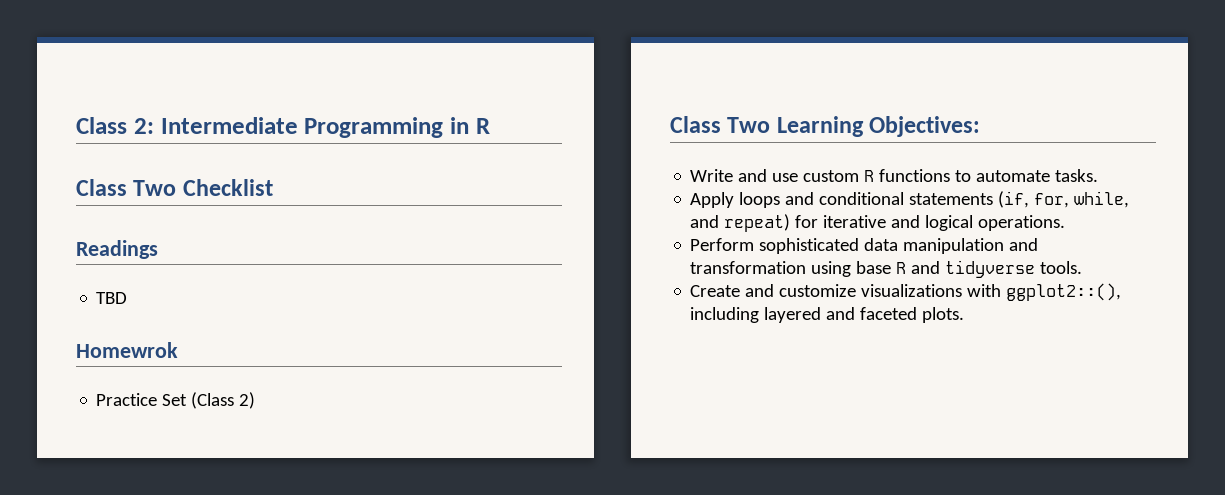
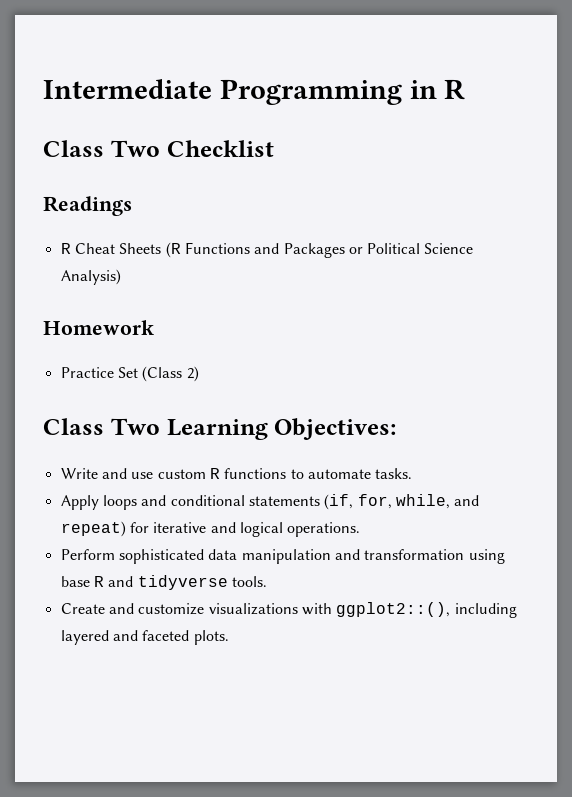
- Class 2: Intermediate Programming in R
+ Intermediate Programming in R
- TBD
- Homewrok
+ R Cheat Sheets (R Functions and Packages or Political Science Analysis)
+ Homework

